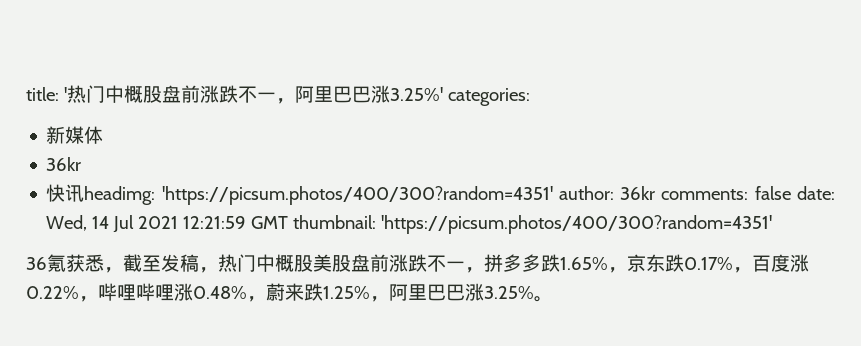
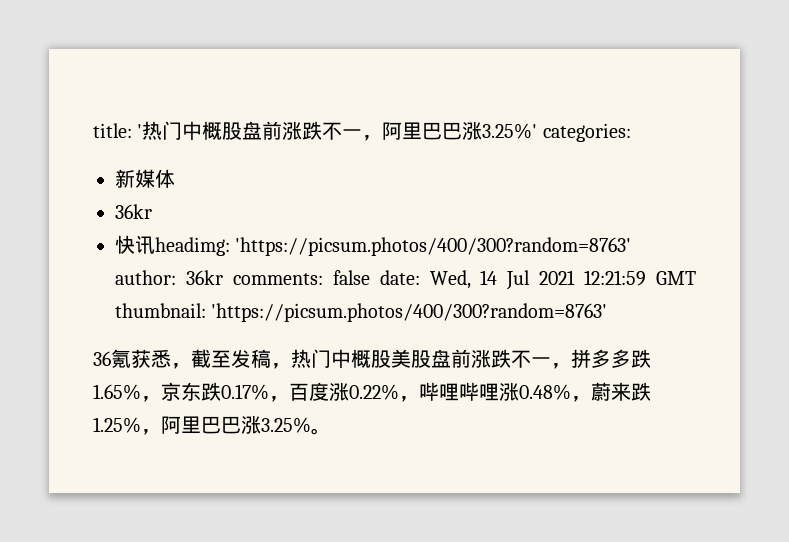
- 快讯headimg: 'https://picsum.photos/400/300?random=4351' author: 36kr comments: false date: Wed, 14 Jul 2021 12:21:59 GMT thumbnail: 'https://picsum.photos/400/300?random=4351'
+ 快讯headimg: 'https://picsum.photos/400/300?random=8763' author: 36kr comments: false date: Wed, 14 Jul 2021 12:21:59 GMT thumbnail: 'https://picsum.photos/400/300?random=8763'

